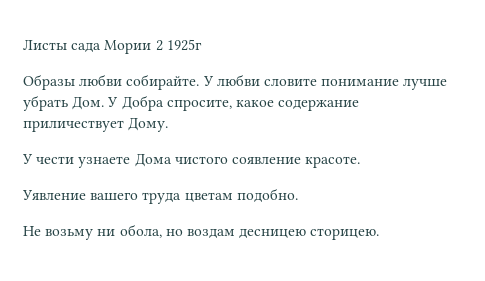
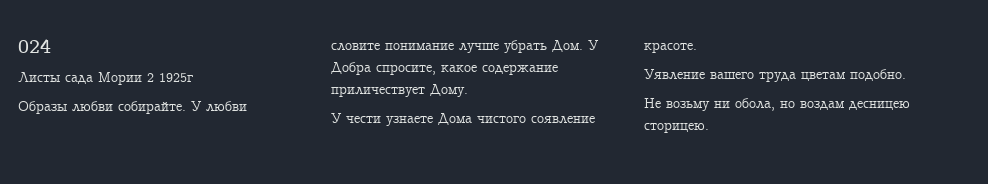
+ 024

